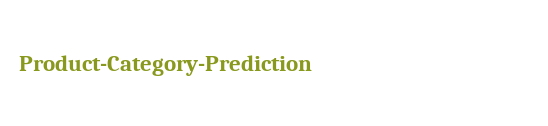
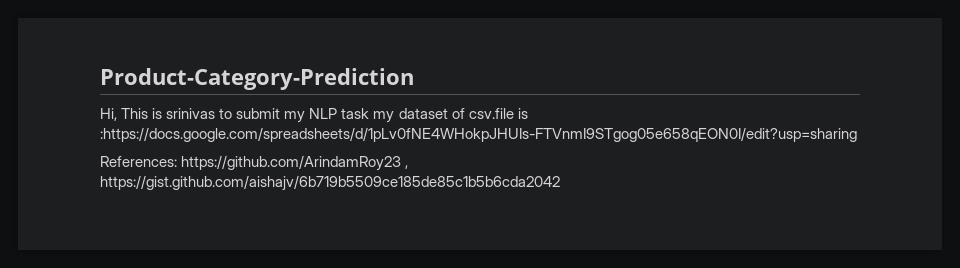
+ Hi, This is srinivas to submit my NLP task my dataset of csv.file is :https://docs.google.com/spreadsheets/d/1pLv0fNE4WHokpJHUIs-FTVnmI9STgog05e658qEON0I/edit?usp=sharing
+ References: https://github.com/ArindamRoy23 , https://gist.github.com/aishajv/6b719b5509ce185de85c1b5b6cda2042

